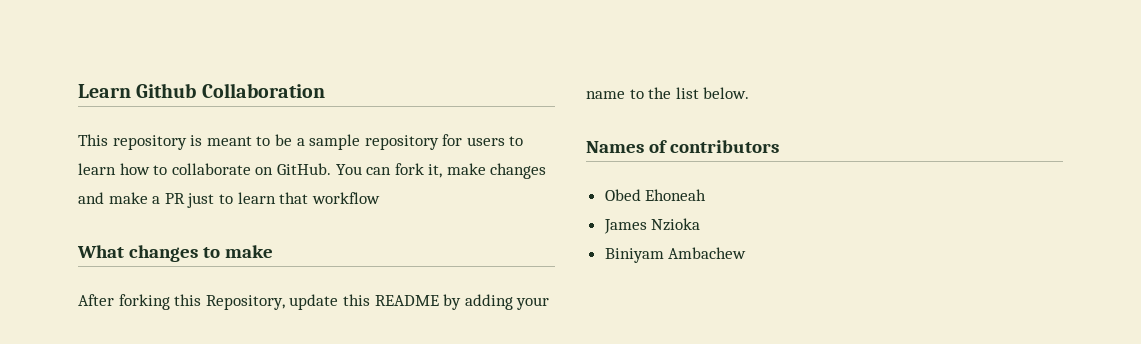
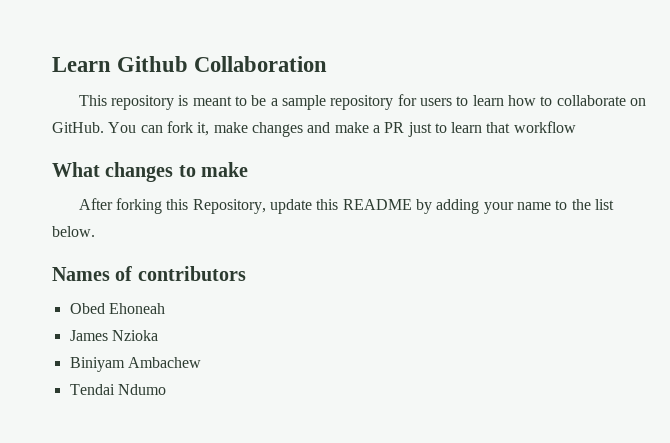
+ Tendai Ndumo

